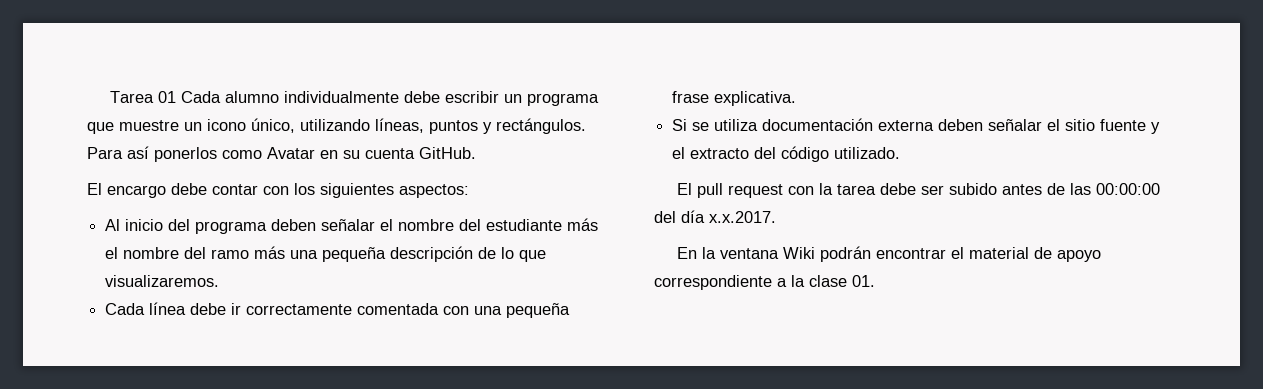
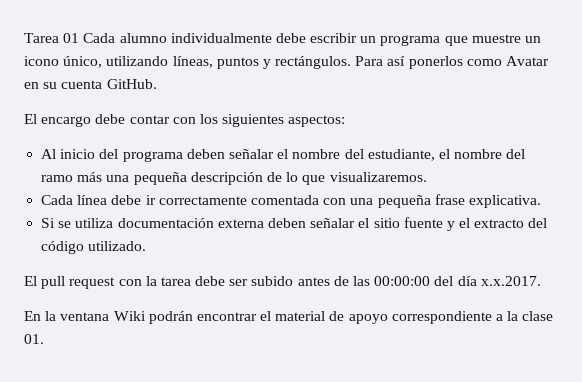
- Al inicio del programa deben señalar el nombre del estudiante más el nombre del ramo más una pequeña descripción de lo que visualizaremos.
+ Al inicio del programa deben señalar el nombre del estudiante, el nombre del ramo más una pequeña descripción de lo que visualizaremos.

